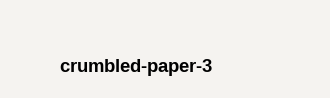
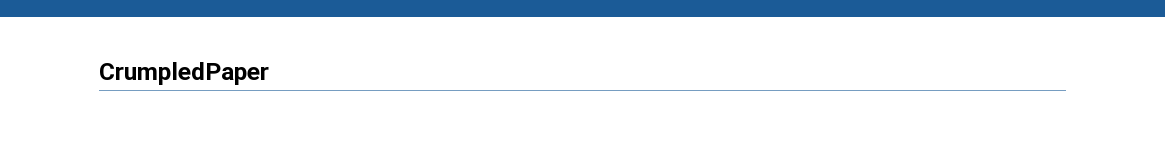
- crumbled-paper-3
+ CrumpledPaper

